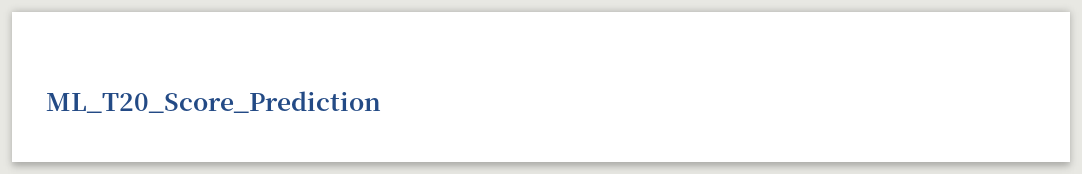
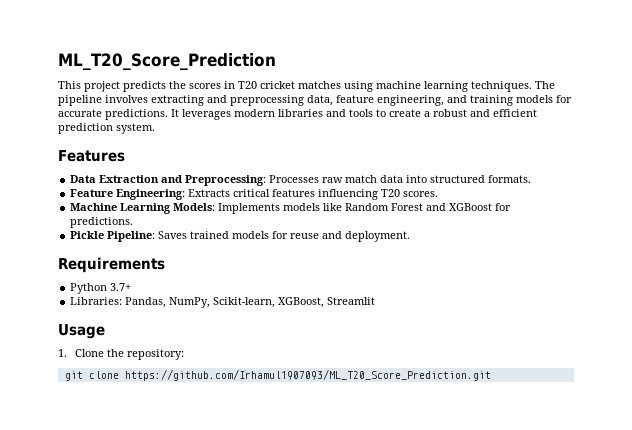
+ This project predicts the scores in T20 cricket matches using machine learning techniques. The pipeline involves extracting and preprocessing data, feature engineering, and training models for accurate predictions. It leverages modern libraries and tools to create a robust and efficient prediction system.
+ Features
+ Data Extraction and Preprocessing: Processes raw match data into structured formats.
+ Feature Engineering: Extracts critical features influencing T20 scores.
+ Machine Learning Models: Implements models like Random Forest and XGBoost for predictions.
+ Pickle Pipeline: Saves trained models for reuse and deployment.
+ Requirements
+ Python 3.7+
+ Libraries: Pandas, NumPy, Scikit-learn, XGBoost, Streamlit
+ Usage
+ 1. Clone the repository:
+ git clone https://github.com/Irhamul1907093/ML_T20_Score_Prediction.git

